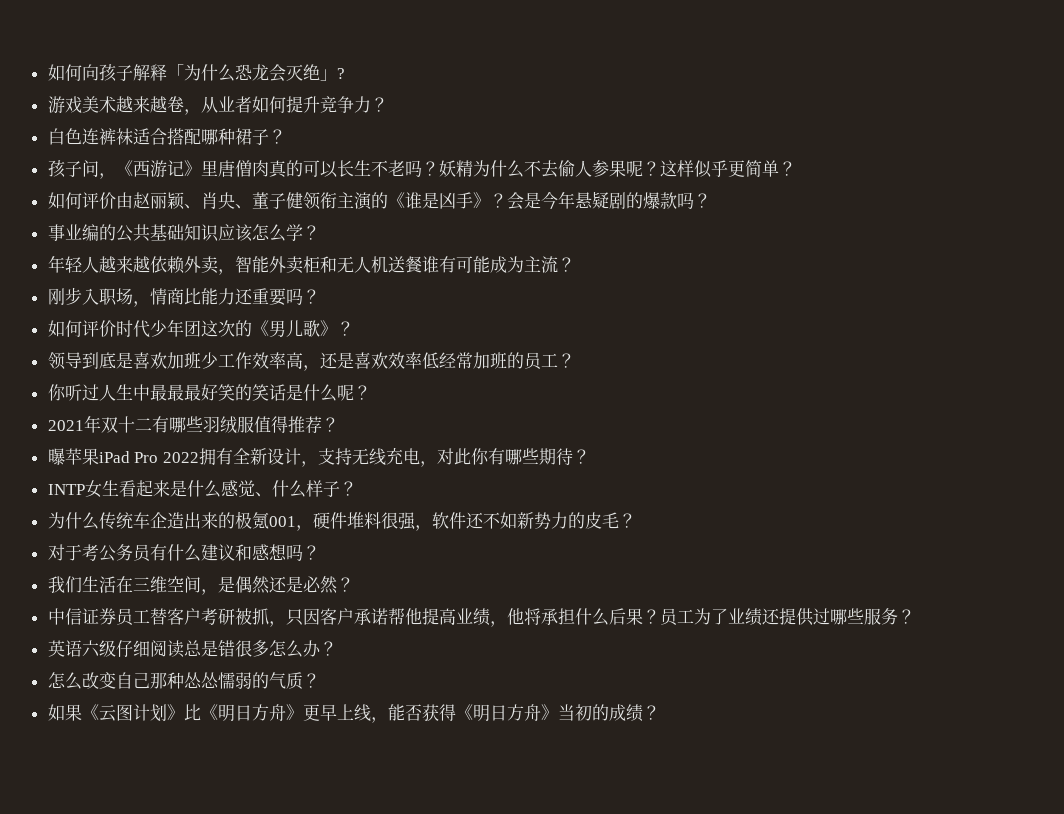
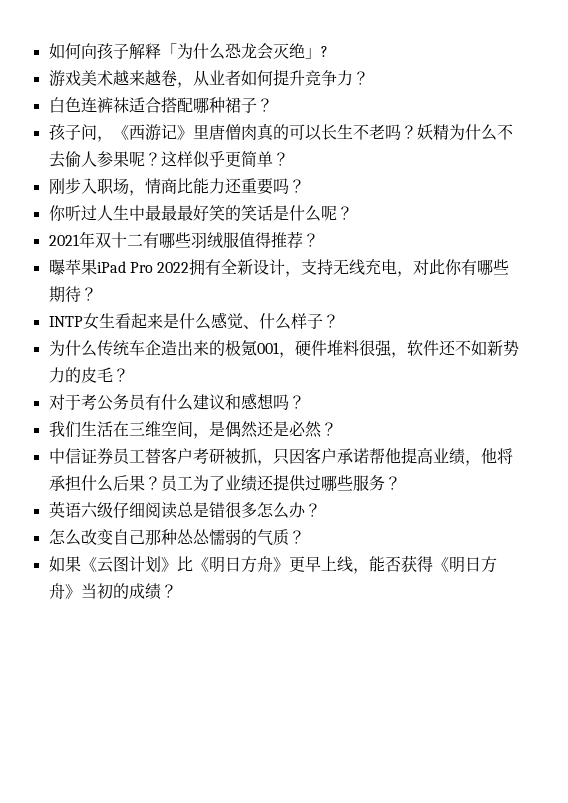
- 如何评价由赵丽颖、肖央、董子健领衔主演的《谁是凶手》？会是今年悬疑剧的爆款吗？
- 事业编的公共基础知识应该怎么学？
- 年轻人越来越依赖外卖，智能外卖柜和无人机送餐谁有可能成为主流？
- 如何评价时代少年团这次的《男儿歌》？
- 领导到底是喜欢加班少工作效率高，还是喜欢效率低经常加班的员工？

